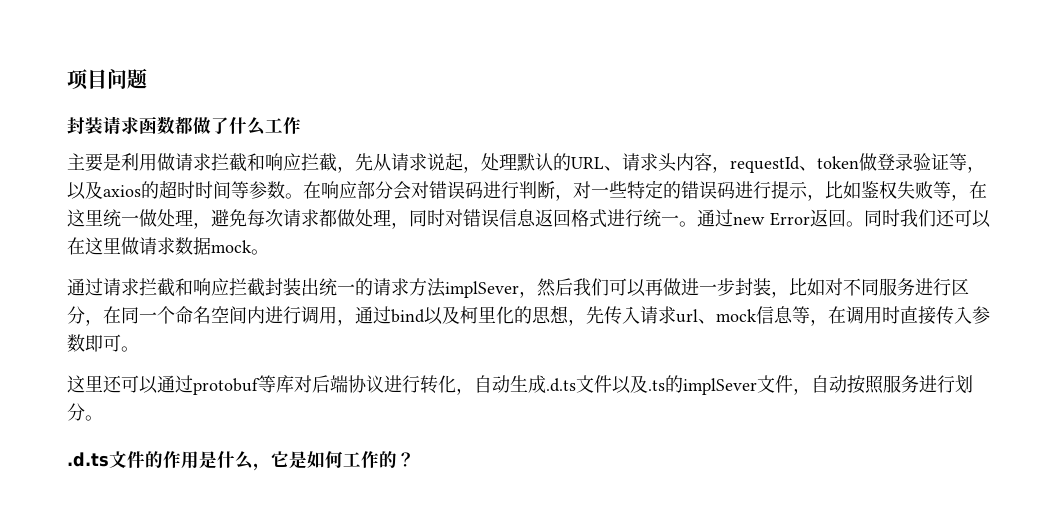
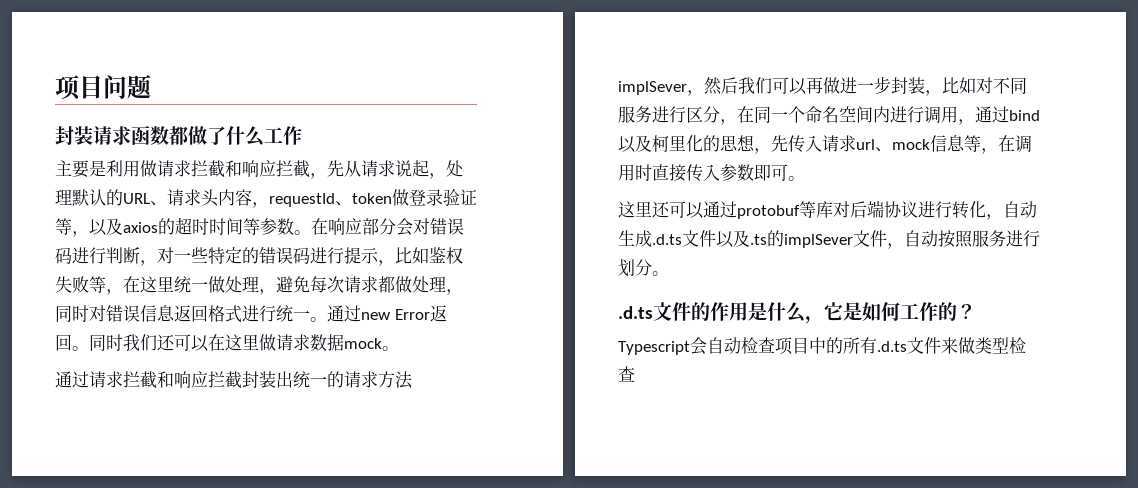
+ Typescript会自动检查项目中的所有.d.ts文件来做类型检查

